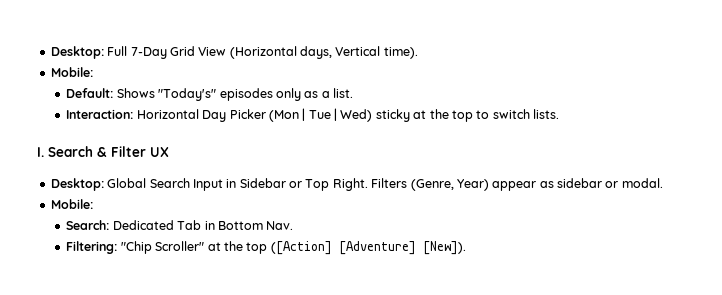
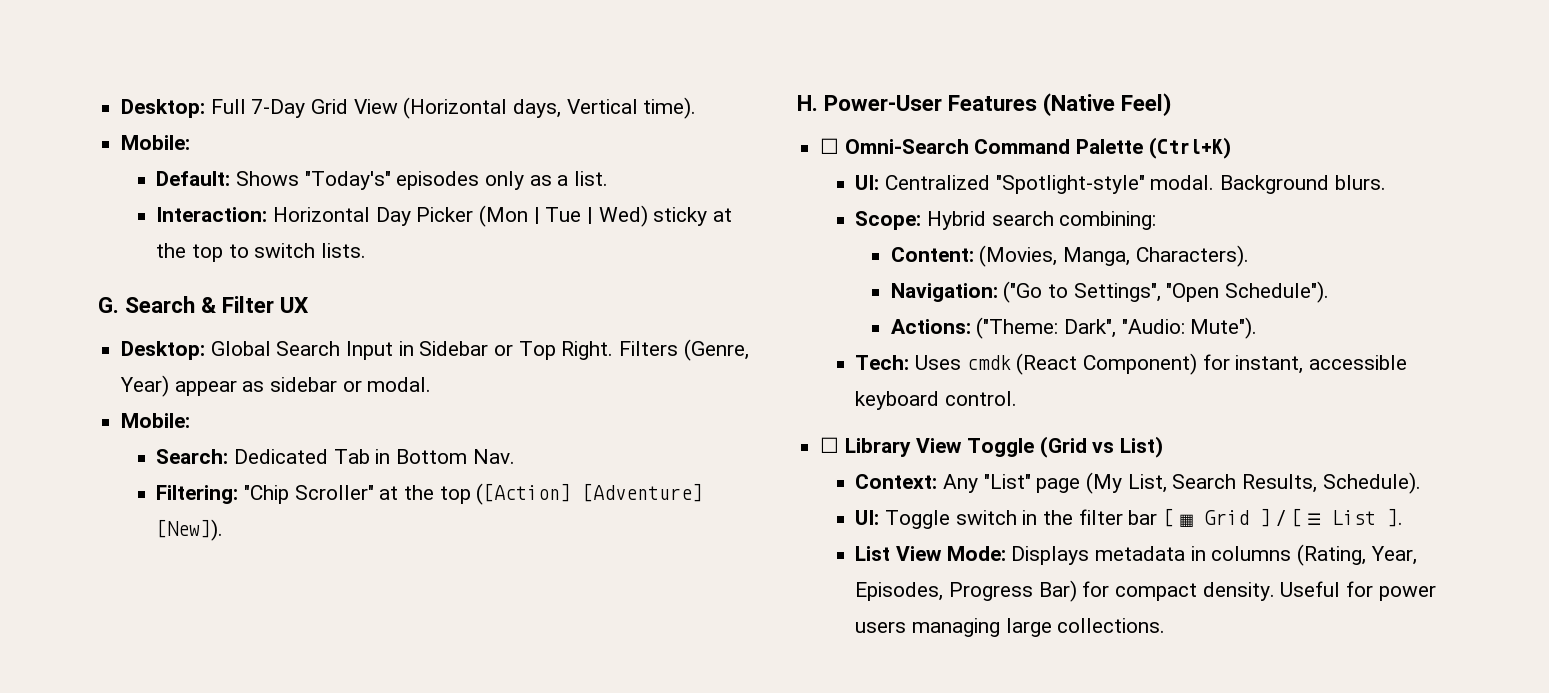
- I. Search & Filter UX
+ G. Search & Filter UX
+ H. Power-User Features (Native Feel)
+ ☐ Omni-Search Command Palette (Ctrl+K)
+ UI: Centralized "Spotlight-style" modal. Background blurs.
+ Scope: Hybrid search combining:
+ Content: (Movies, Manga, Characters).
+ Navigation: ("Go to Settings", "Open Schedule").
+ Actions: ("Theme: Dark", "Audio: Mute").
+ Tech: Uses cmdk (React Component) for instant, accessible keyboard control.
+ ☐ Library View Toggle (Grid vs List)
+ Context: Any "List" page (My List, Search Results, Schedule).
+ UI: Toggle switch in the filter bar [ ▦ Grid ] / [ ☰ List ].
+ List View Mode: Displays metadata in columns (Rating, Year, Episodes, Progress Bar) for compact density. Useful for power users managing large collections.

